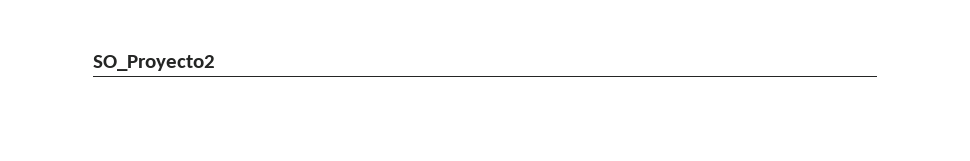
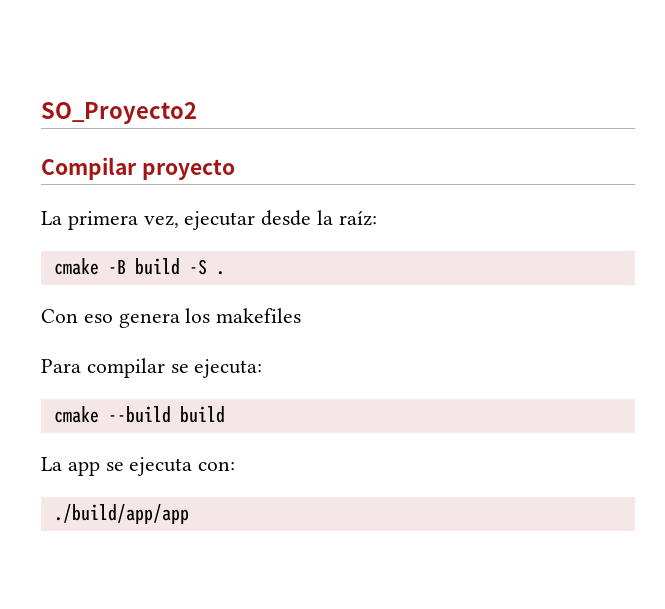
+ Compilar proyecto
+ La primera vez, ejecutar desde la raíz:
+ cmake -B build -S .
+ Con eso genera los makefiles
+ Para compilar se ejecuta:
+ cmake --build build
+ La app se ejecuta con:
+ ./build/app/app

